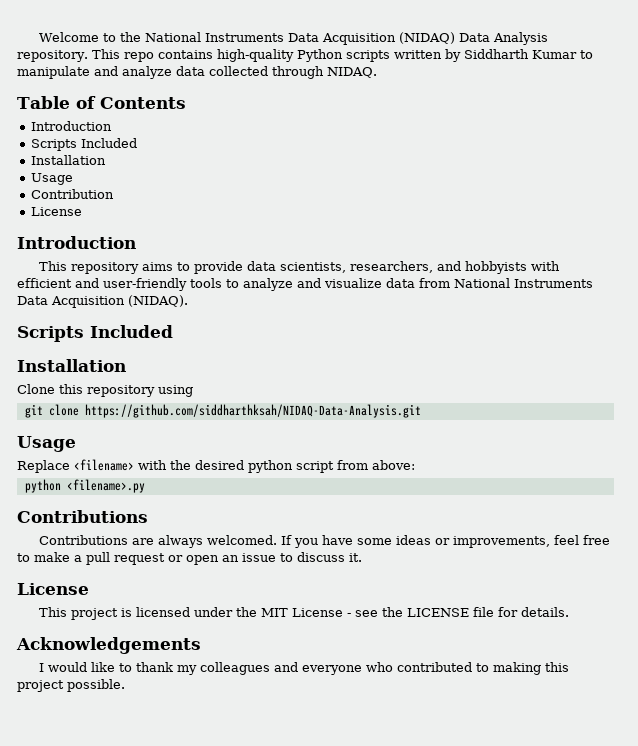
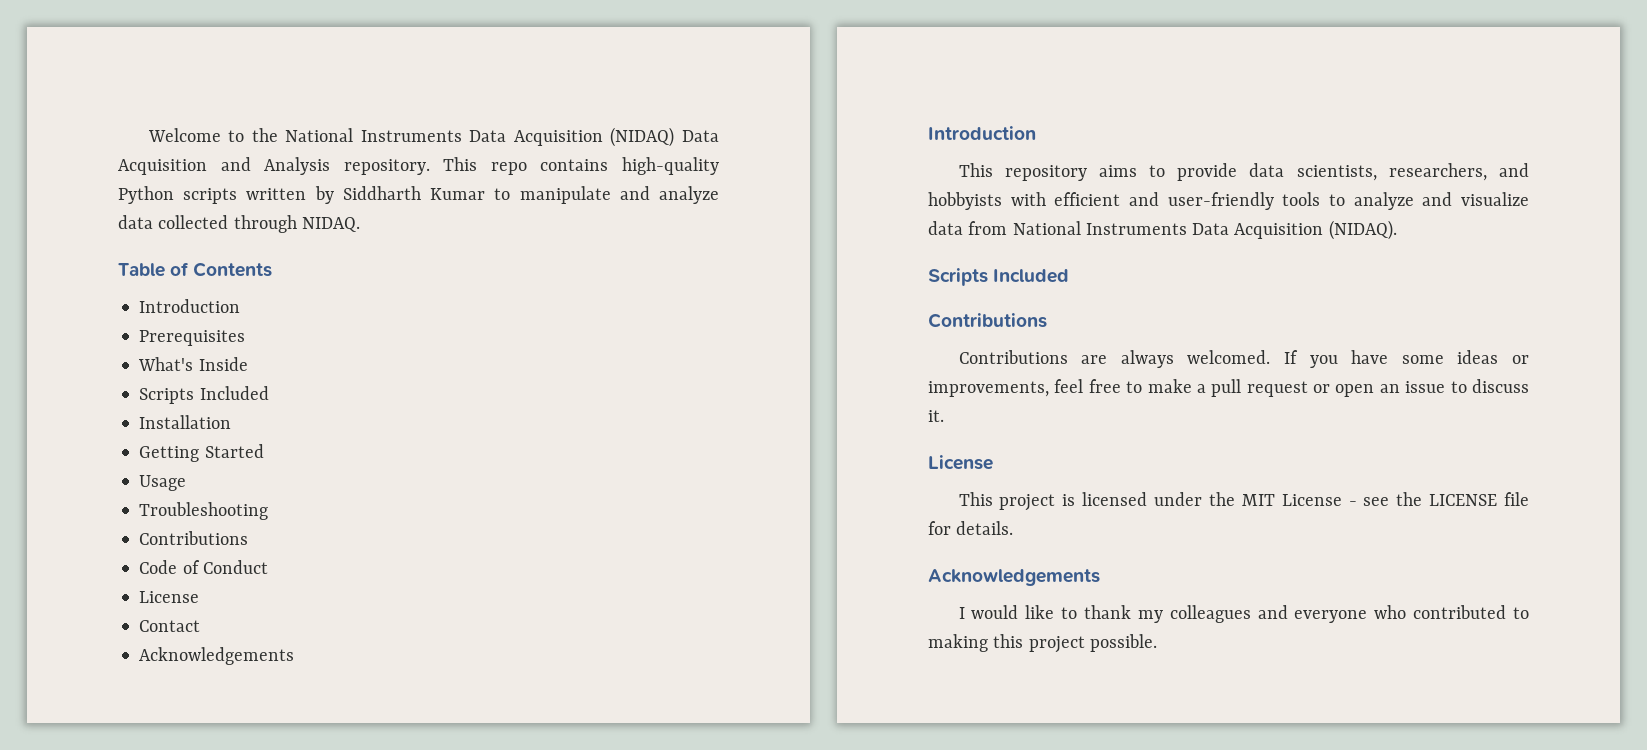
- Welcome to the National Instruments Data Acquisition (NIDAQ) Data Analysis repository.
+ Welcome to the National Instruments Data Acquisition (NIDAQ) Data Acquisition and Analysis repository.
  Table of Contents
  Introduction
+ Prerequisites
+ What's Inside
  Scripts Included
  Installation
+ Getting Started
  Usage
- Contribution
+ Troubleshooting
+ Contributions
+ Code of Conduct
  License
+ Contact
+ Acknowledgements
  This repository aims to provide data scientists, researchers, and hobbyists with efficient and user-friendly tools to analyze and visualize data from National Instruments Data Acquisition (NIDAQ).
  Scripts Included
- Installation
- Clone this repository using
- git clone https://github.com/siddharthksah/NIDAQ-Data-Analysis.git
- Usage
- Replace <filename> with the desired python script from above:
- python <filename>.py

